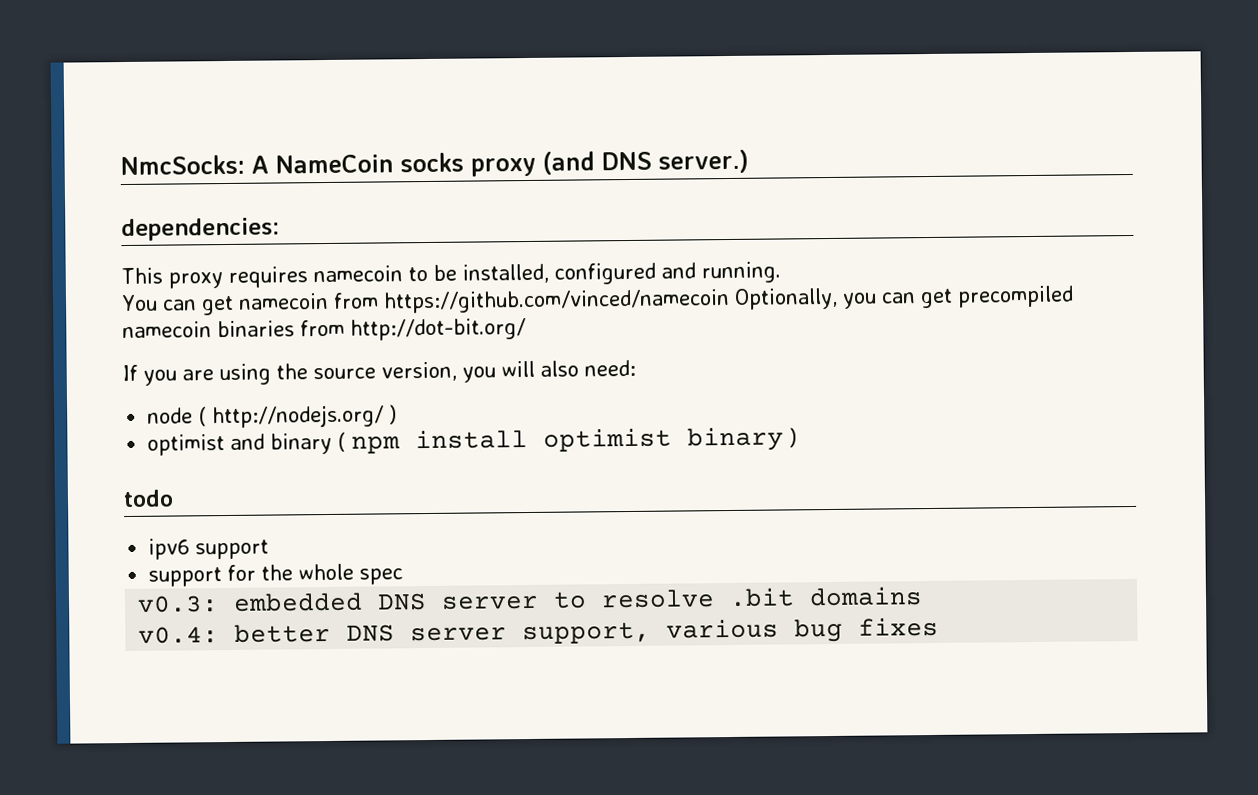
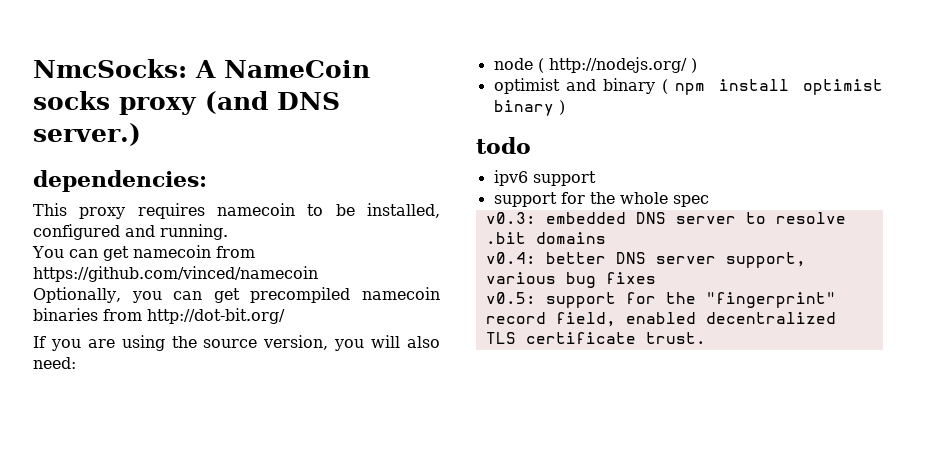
- You can get namecoin from https://github.com/vinced/namecoin Optionally, you can get precompiled namecoin binaries from http://dot-bit.org/
+ You can get namecoin from https://github.com/vinced/namecoin
+ Optionally, you can get precompiled namecoin binaries from http://dot-bit.org/
+ v0.5: support for the "fingerprint" record field, enabled decentralized TLS certificate trust.

